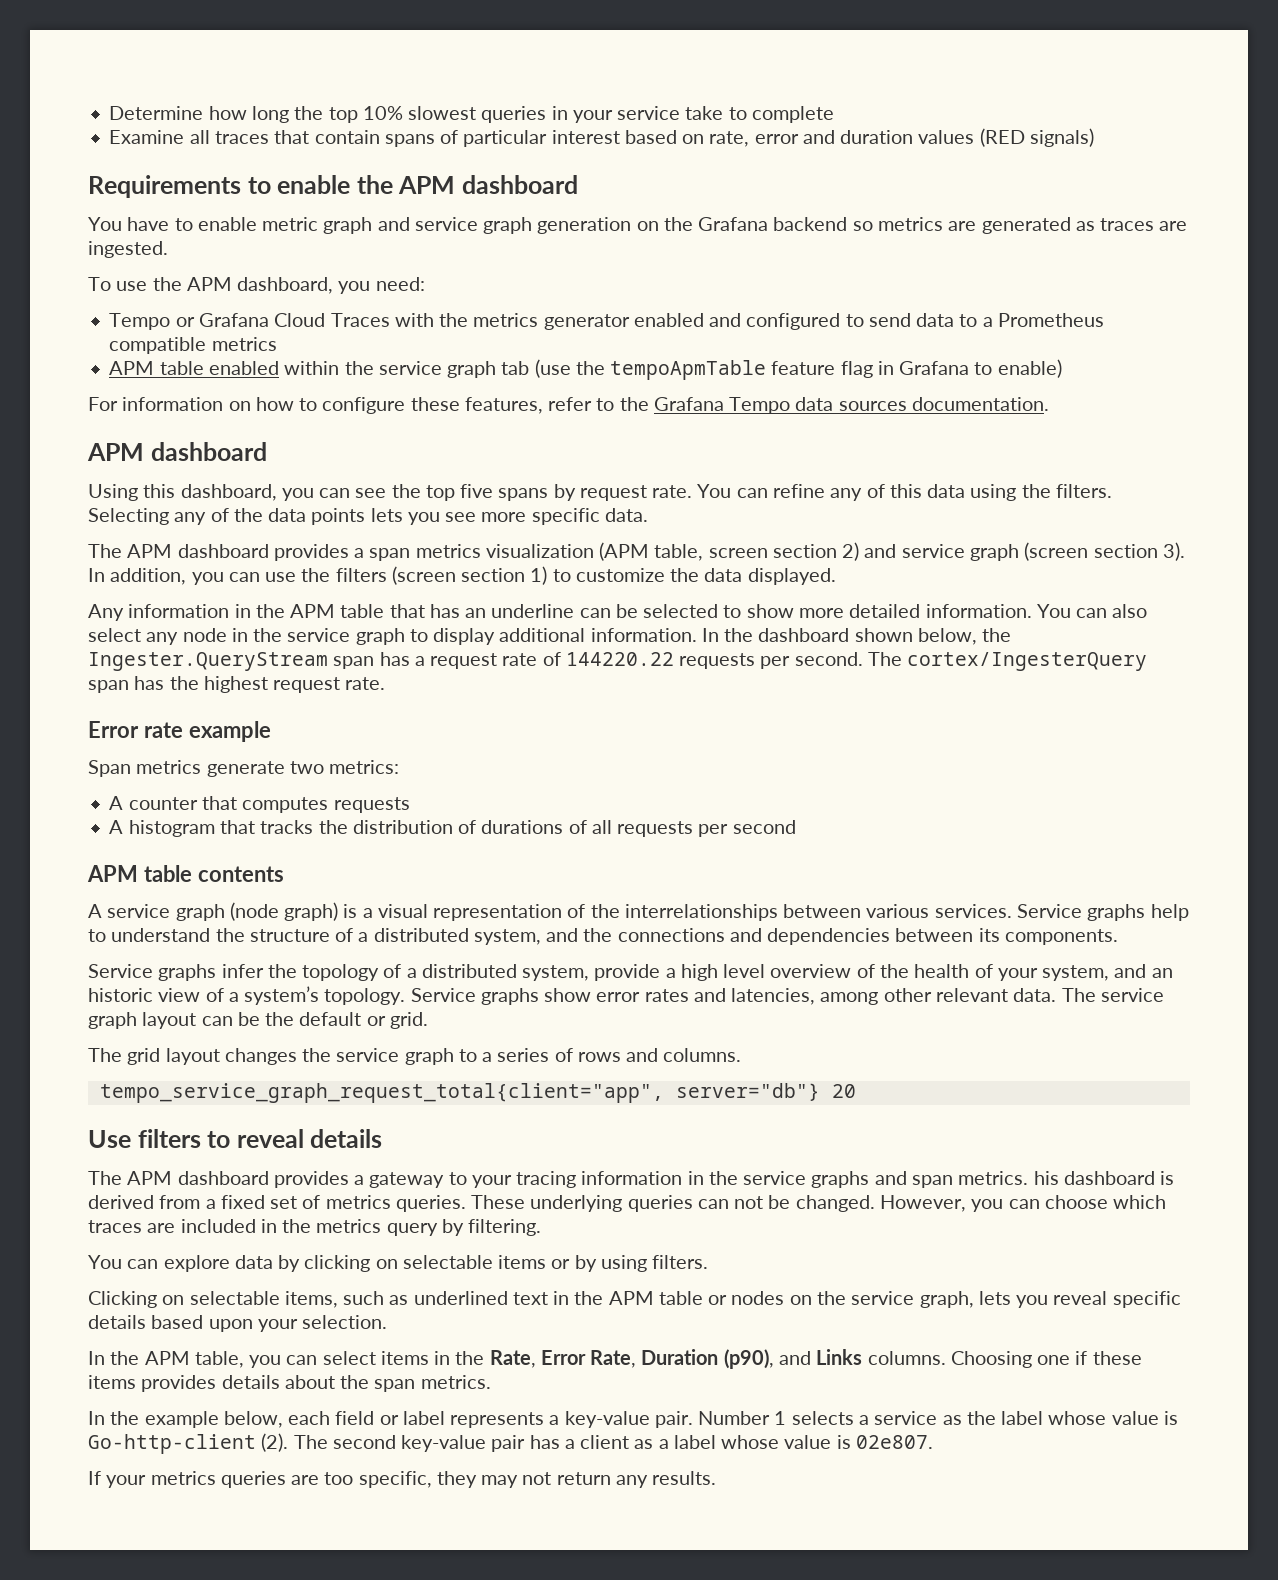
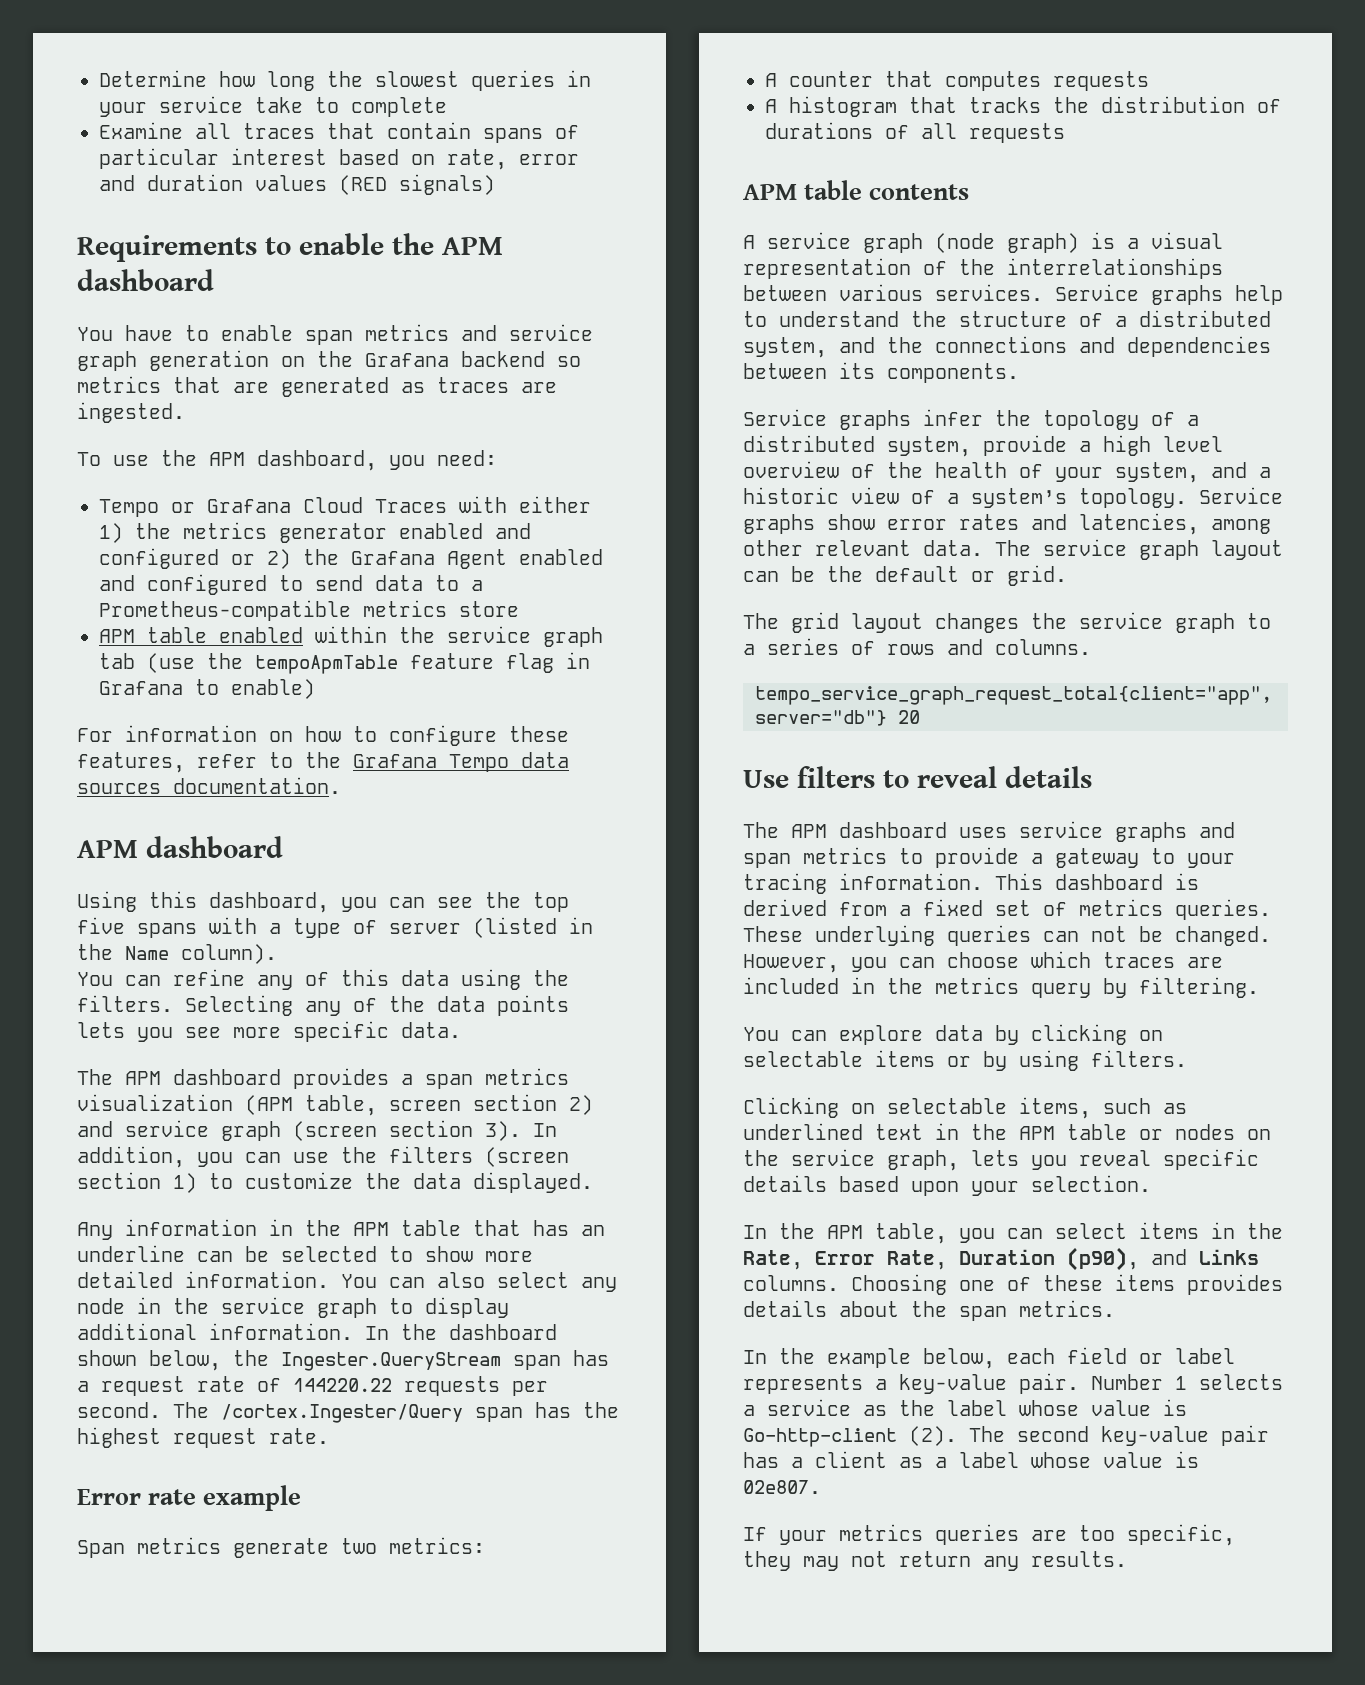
- Determine how long the top 10% slowest queries in your service take to complete
+ Determine how long the slowest queries in your service take to complete
- You have to enable metric graph and service graph generation on the Grafana backend so metrics are generated as traces are ingested.
+ You have to enable span metrics and service graph generation on the Grafana backend so metrics that are generated as traces are ingested.
- Tempo or Grafana Cloud Traces with the metrics generator enabled and configured to send data to a Prometheus compatible metrics
+ Tempo or Grafana Cloud Traces with either 1) the metrics generator enabled and configured or 2) the Grafana Agent enabled and configured to send data to a Prometheus-compatible metrics store
- Using this dashboard, you can see the top five spans by request rate. You can refine any of this data using the filters.
+ Using this dashboard, you can see the top five spans with a type of server (listed in the Name column).
+ You can refine any of this data using the filters.
- The cortex/IngesterQuery span has the highest request rate.
+ The /cortex.Ingester/Query span has the highest request rate.
- A histogram that tracks the distribution of durations of all requests per second
+ A histogram that tracks the distribution of durations of all requests
- Service graphs infer the topology of a distributed system, provide a high level overview of the health of your system, and an historic view of a system’s topology.
+ Service graphs infer the topology of a distributed system, provide a high level overview of the health of your system, and a historic view of a system’s topology.
- The APM dashboard provides a gateway to your tracing information in the service graphs and span metrics. his dashboard is derived from a fixed set of metrics queries.
+ The APM dashboard uses service graphs and span metrics to provide a gateway to your tracing information. This dashboard is derived from a fixed set of metrics queries.
- Choosing one if these items provides details about the span metrics.
+ Choosing one of these items provides details about the span metrics.

